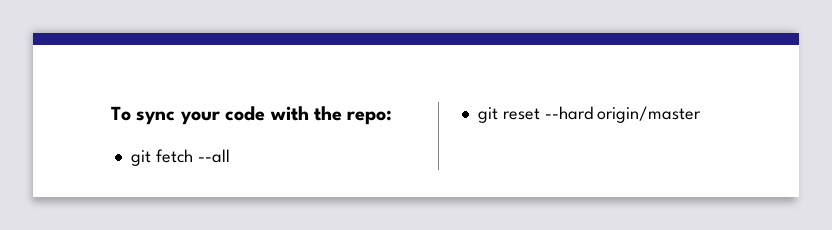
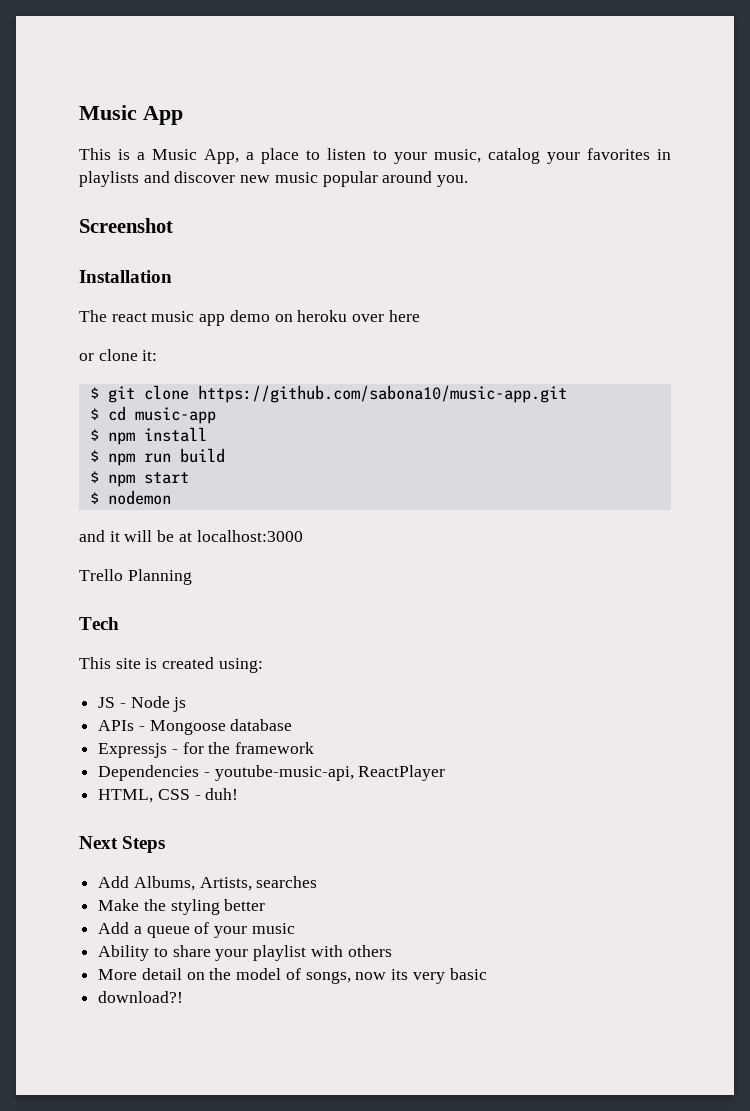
- To sync your code with the repo:
- git fetch --all
- git reset --hard origin/master
+ Music App
+ This is a Music App, a place to listen to your music, catalog your favorites in playlists and discover new music popular around you.
+ Screenshot
+ Installation
+ The react music app demo on heroku over here
+ or clone it:
+ $ git clone https://github.com/sabona10/music-app.git
+ $ cd music-app
+ $ npm install
+ $ npm run build
+ $ npm start
+ $ nodemon
+ and it will be at localhost:3000
+ Trello Planning
+ Tech
+ This site is created using:
+ JS - Node js
+ APIs - Mongoose database
+ Expressjs - for the framework
+ Dependencies - youtube-music-api, ReactPlayer
+ HTML, CSS - duh!
+ Next Steps
+ Add Albums, Artists, searches
+ Make the styling better
+ Add a queue of your music
+ Ability to share your playlist with others
+ More detail on the model of songs, now its very basic
+ download?!

